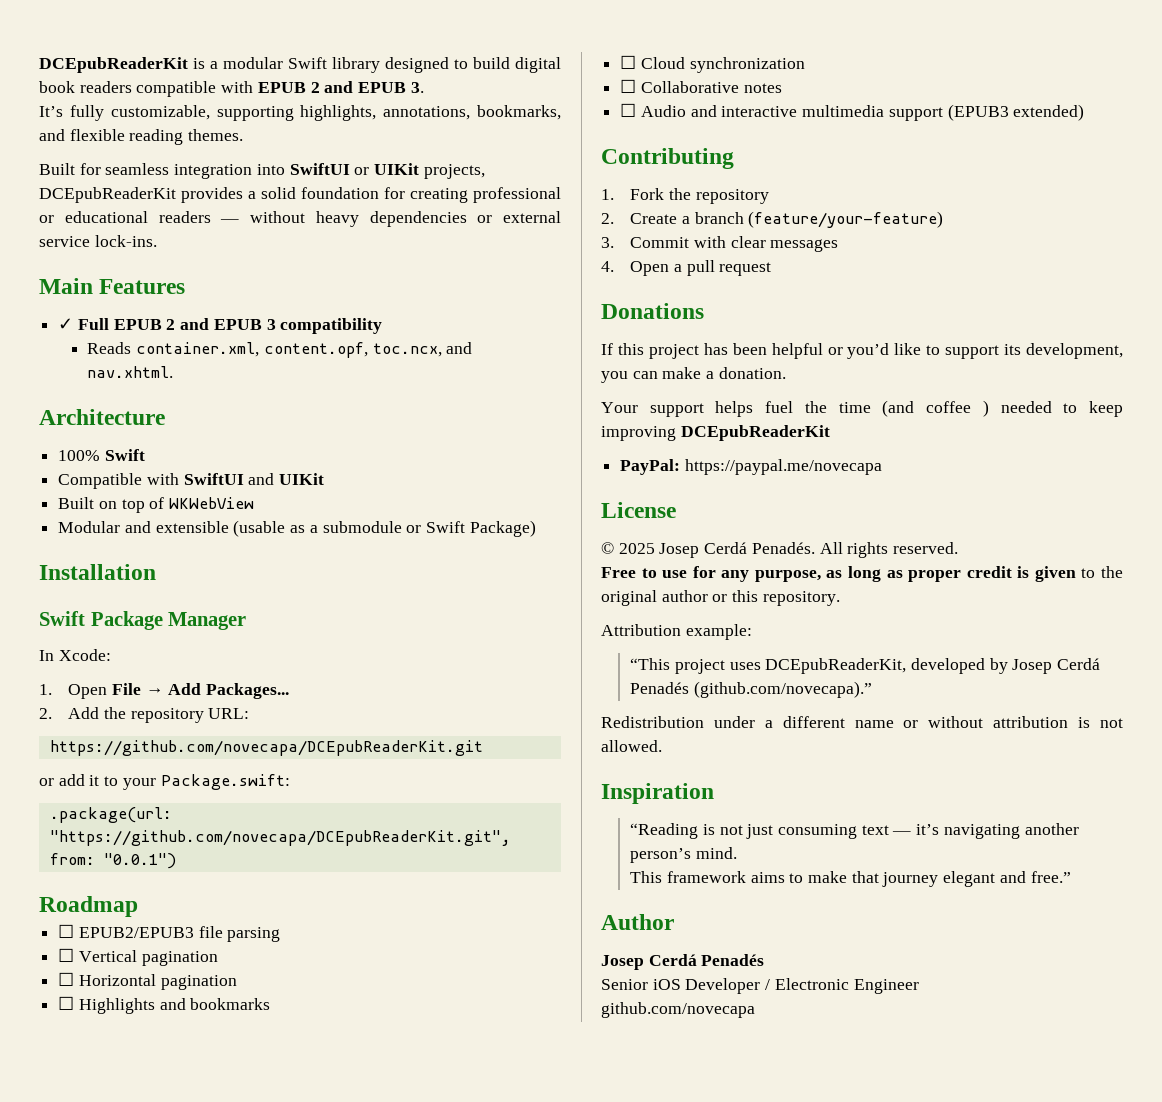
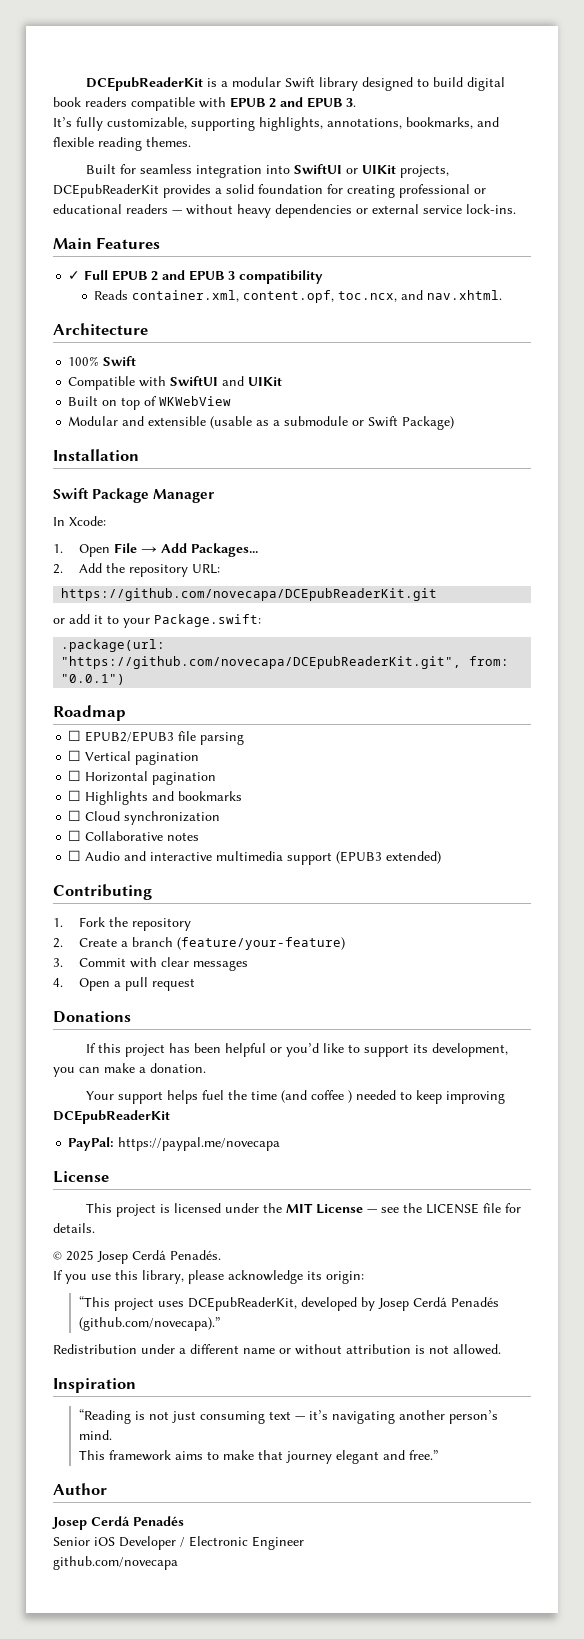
+ This project is licensed under the MIT License — see the LICENSE file for details.
- © 2025 Josep Cerdá Penadés. All rights reserved.
- Free to use for any purpose, as long as proper credit is given to the original author or this repository.
- Attribution example:
+ © 2025 Josep Cerdá Penadés.
+ If you use this library, please acknowledge its origin:

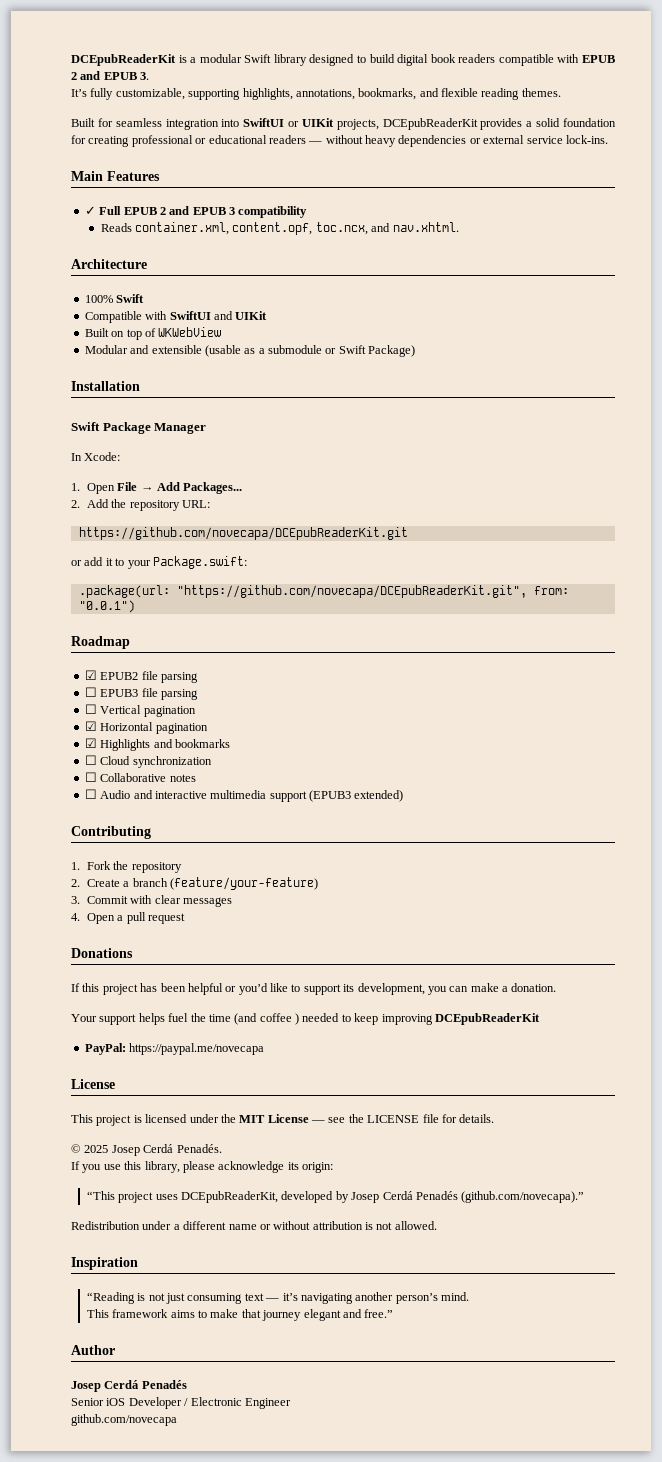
- ☐ EPUB2/EPUB3 file parsing
+ ☑ EPUB2 file parsing
+ ☐ EPUB3 file parsing
- ☐ Horizontal pagination
+ ☑ Horizontal pagination
- ☐ Highlights and bookmarks
+ ☑ Highlights and bookmarks

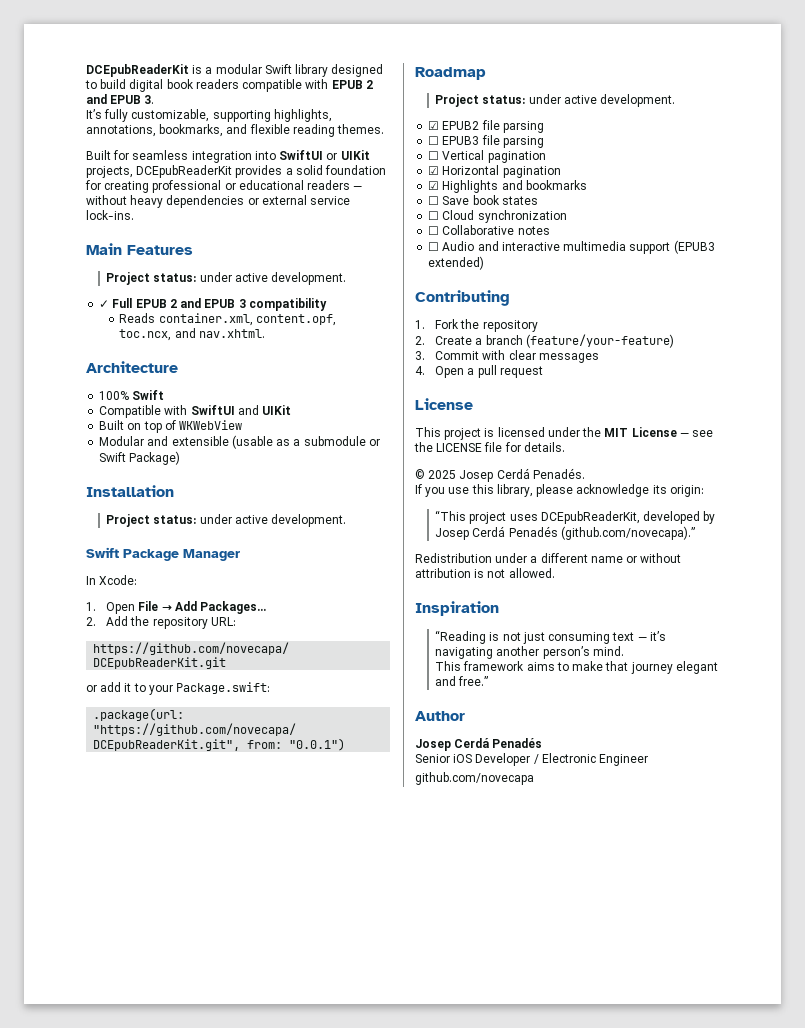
  Main Features
+ Project status: under active development.
  Installation
+ Project status: under active development.
  Roadmap
+ Project status: under active development.
+ ☐ Save book states
- Donations
- If this project has been helpful or you’d like to support its development, you can make a donation.
- Your support helps fuel the time (and coffee ) needed to keep improving DCEpubReaderKit
- PayPal: https://paypal.me/novecapa

